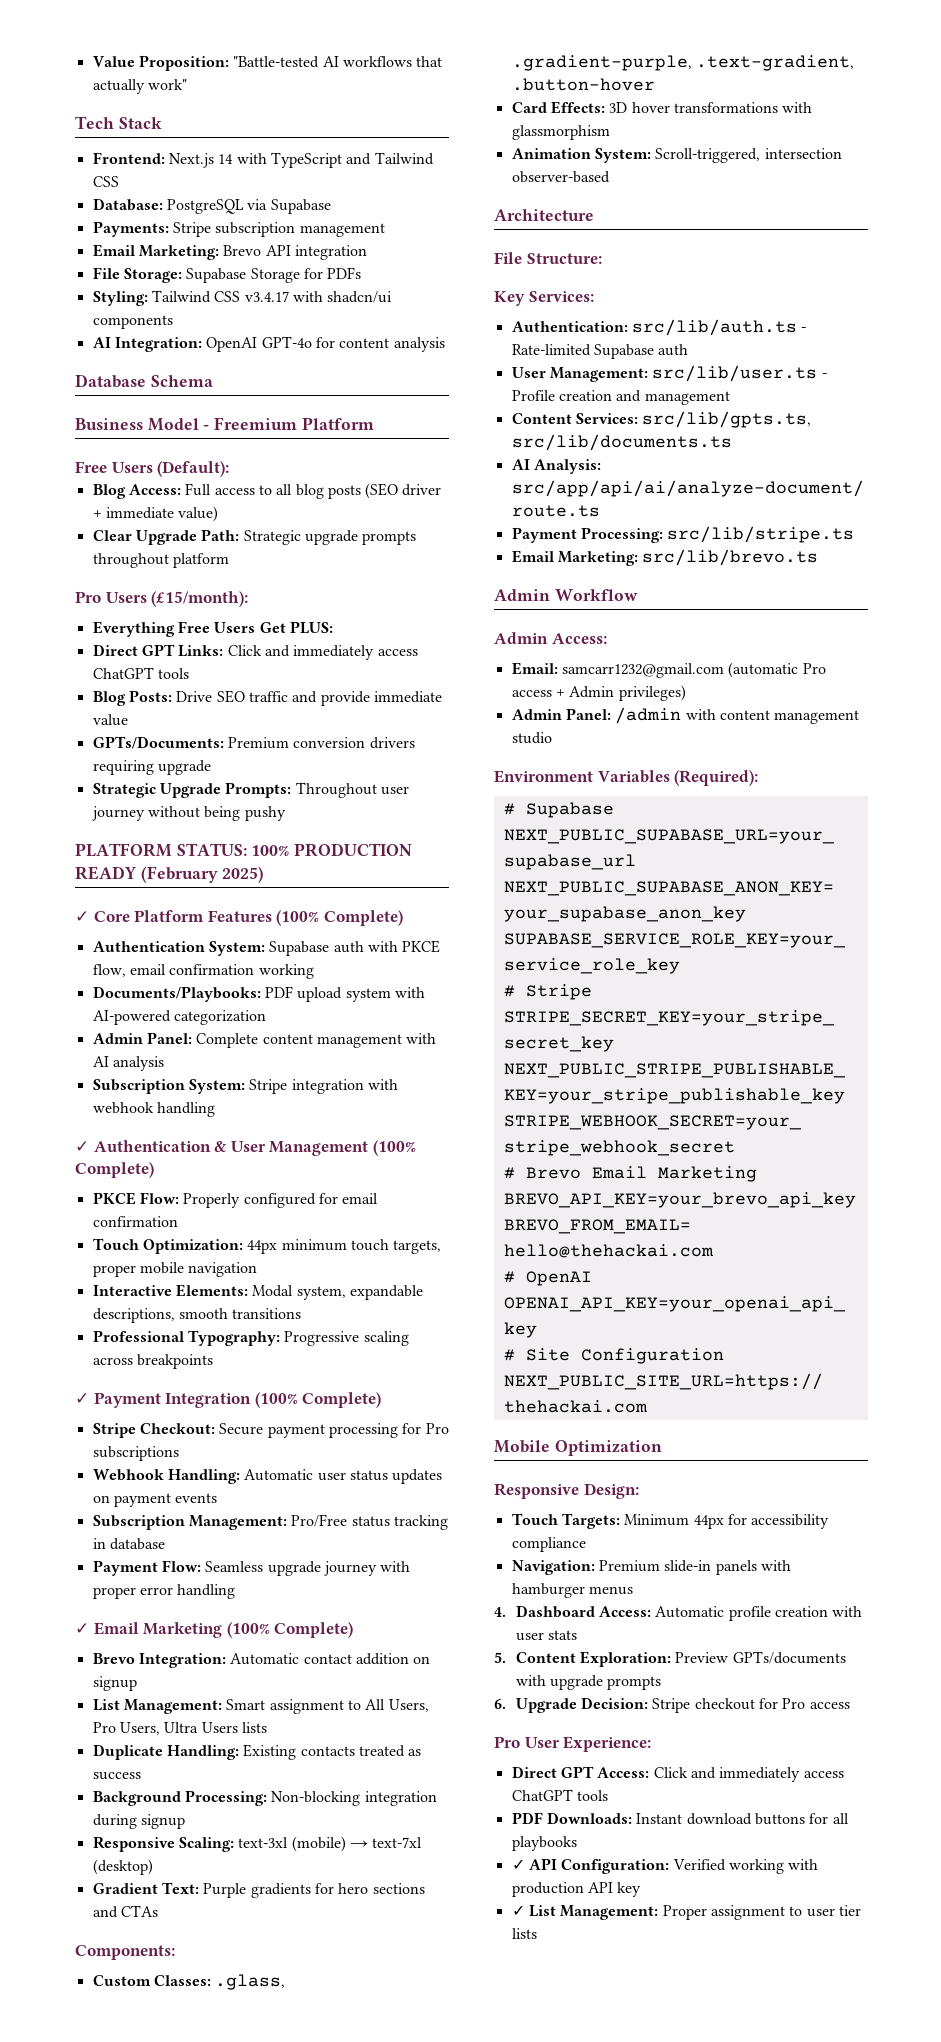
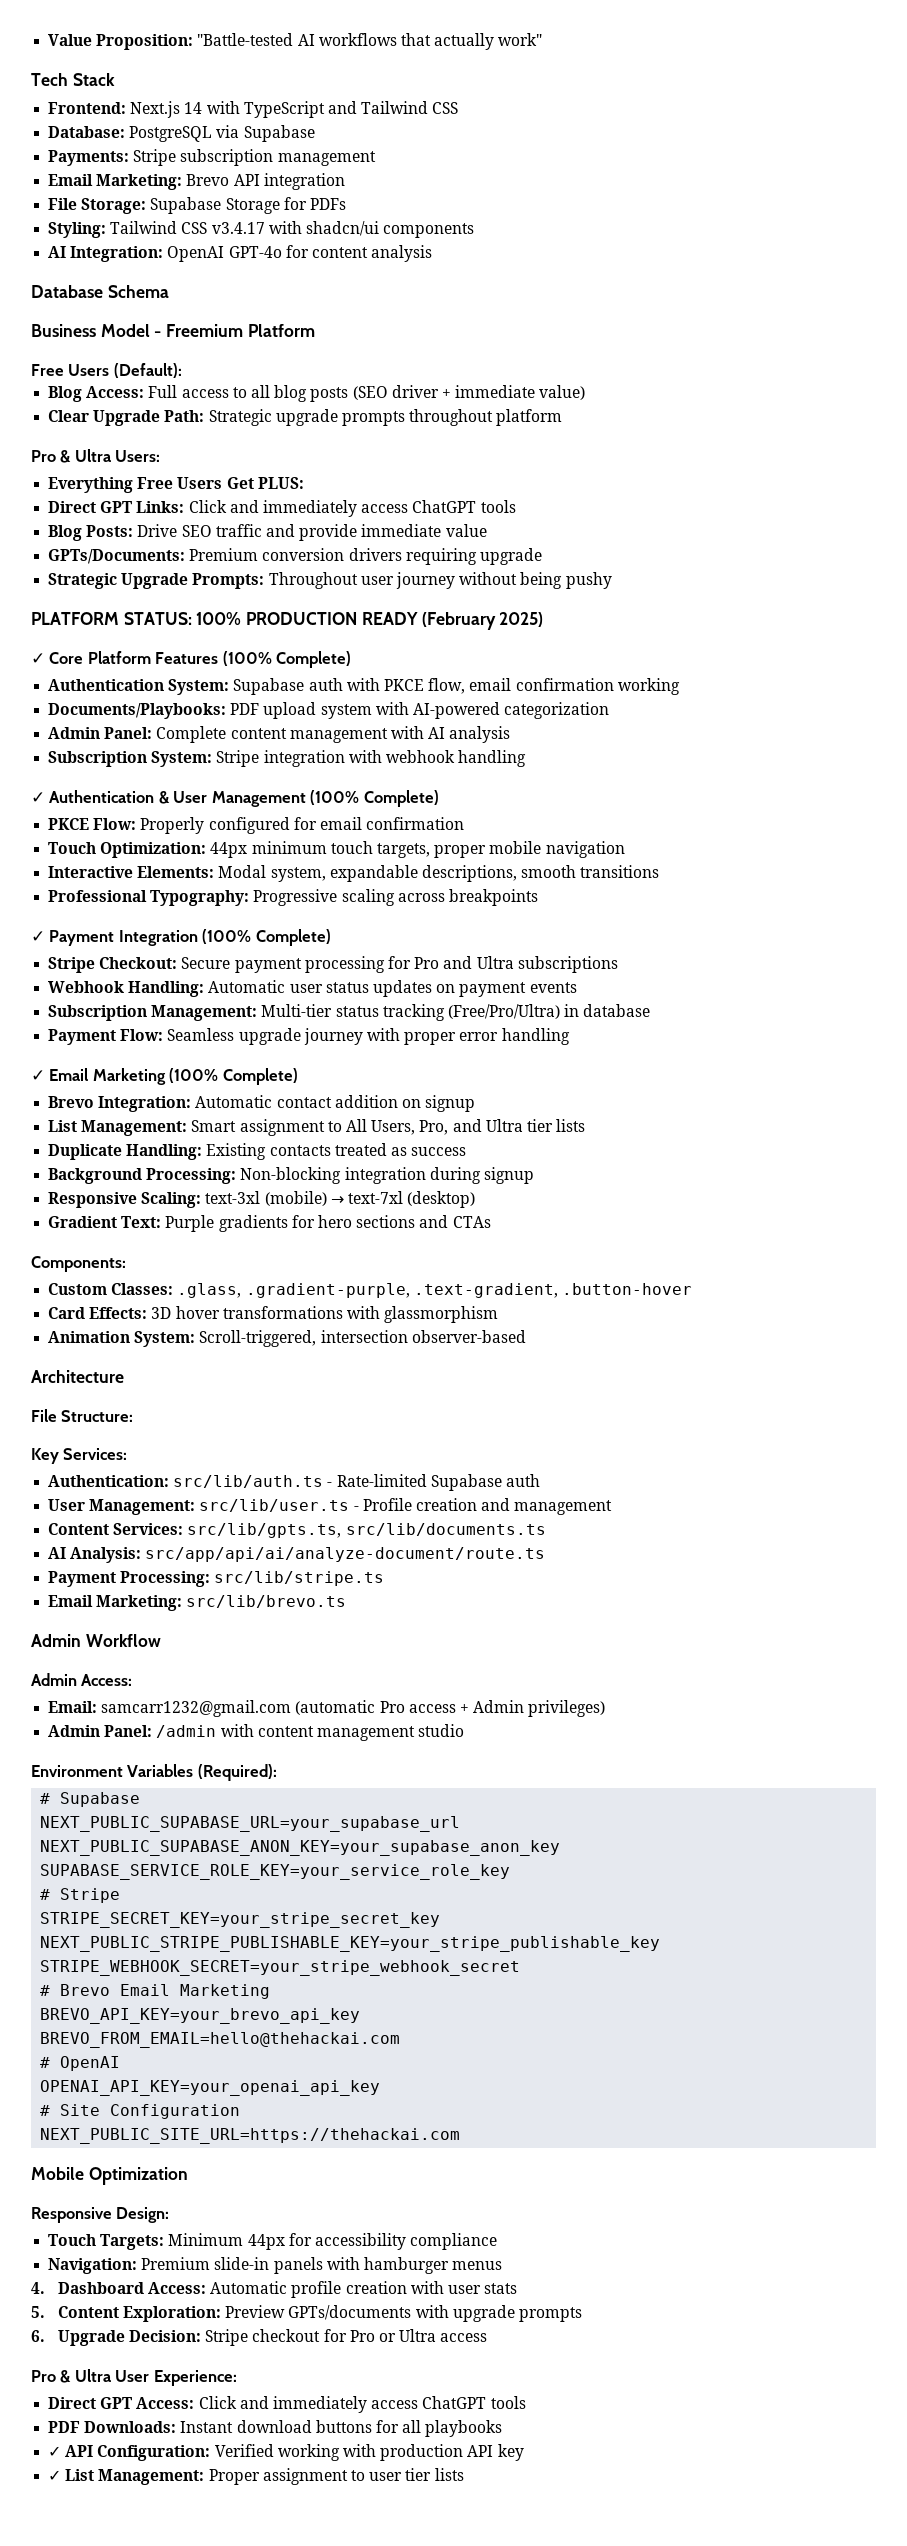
- Pro Users (£15/month):
+ Pro & Ultra Users:
- Stripe Checkout: Secure payment processing for Pro subscriptions
+ Stripe Checkout: Secure payment processing for Pro and Ultra subscriptions
- Subscription Management: Pro/Free status tracking in database
+ Subscription Management: Multi-tier status tracking (Free/Pro/Ultra) in database
- List Management: Smart assignment to All Users, Pro Users, Ultra Users lists
+ List Management: Smart assignment to All Users, Pro, and Ultra tier lists
- 6. Upgrade Decision: Stripe checkout for Pro access
+ 6. Upgrade Decision: Stripe checkout for Pro or Ultra access
- Pro User Experience:
+ Pro & Ultra User Experience:

